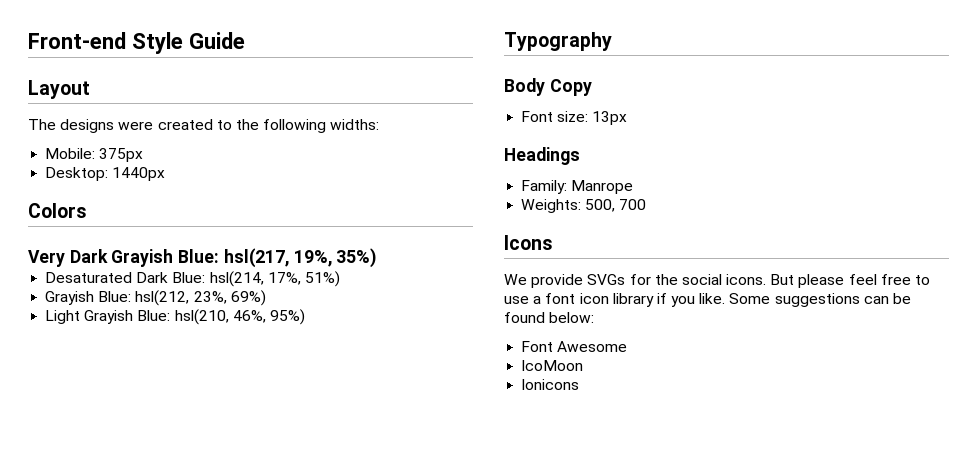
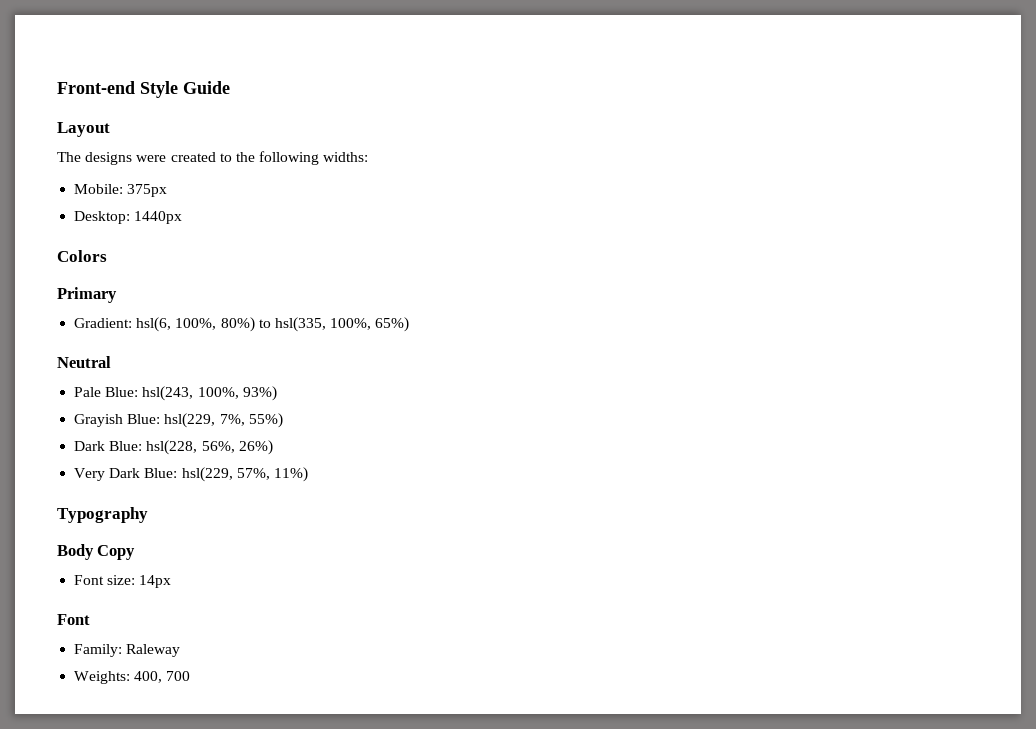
- Very Dark Grayish Blue: hsl(217, 19%, 35%)
- Desaturated Dark Blue: hsl(214, 17%, 51%)
- Grayish Blue: hsl(212, 23%, 69%)
- Light Grayish Blue: hsl(210, 46%, 95%)
+ Primary
+ Gradient: hsl(6, 100%, 80%) to hsl(335, 100%, 65%)
+ Neutral
+ Pale Blue: hsl(243, 100%, 93%)
+ Grayish Blue: hsl(229, 7%, 55%)
+ Dark Blue: hsl(228, 56%, 26%)
+ Very Dark Blue: hsl(229, 57%, 11%)
- Font size: 13px
- Headings
+ Font size: 14px
+ Font
- Family: Manrope
+ Family: Raleway
- Weights: 500, 700
+ Weights: 400, 700
- Icons
- We provide SVGs for the social icons. But please feel free to use a font icon library if you like. Some suggestions can be found below:
- Font Awesome
- IcoMoon
- Ionicons

